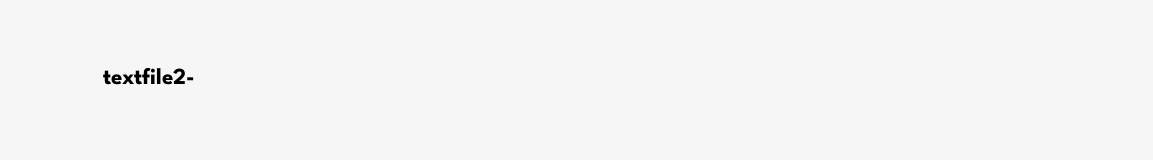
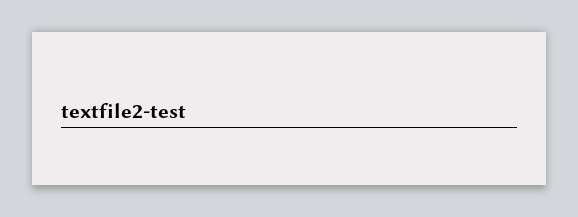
- textfile2-
+ textfile2-test

